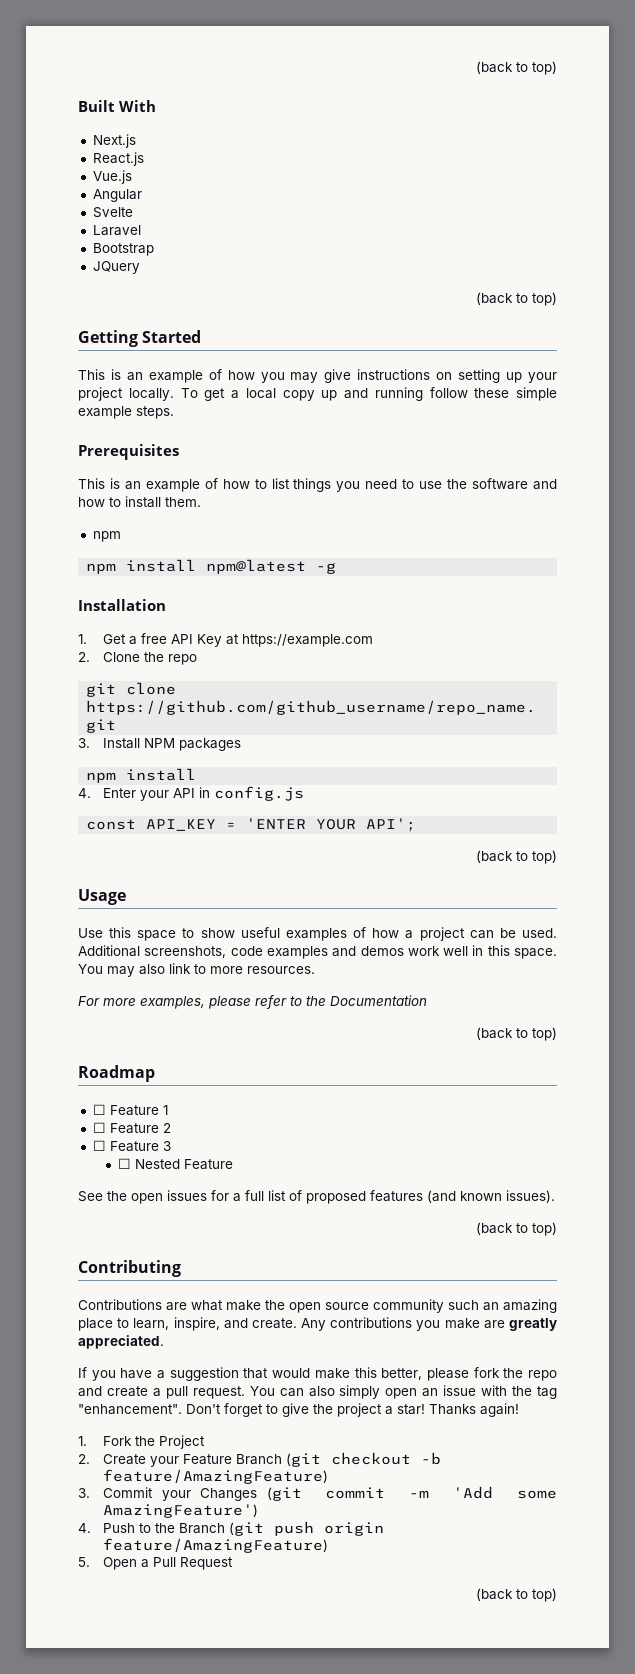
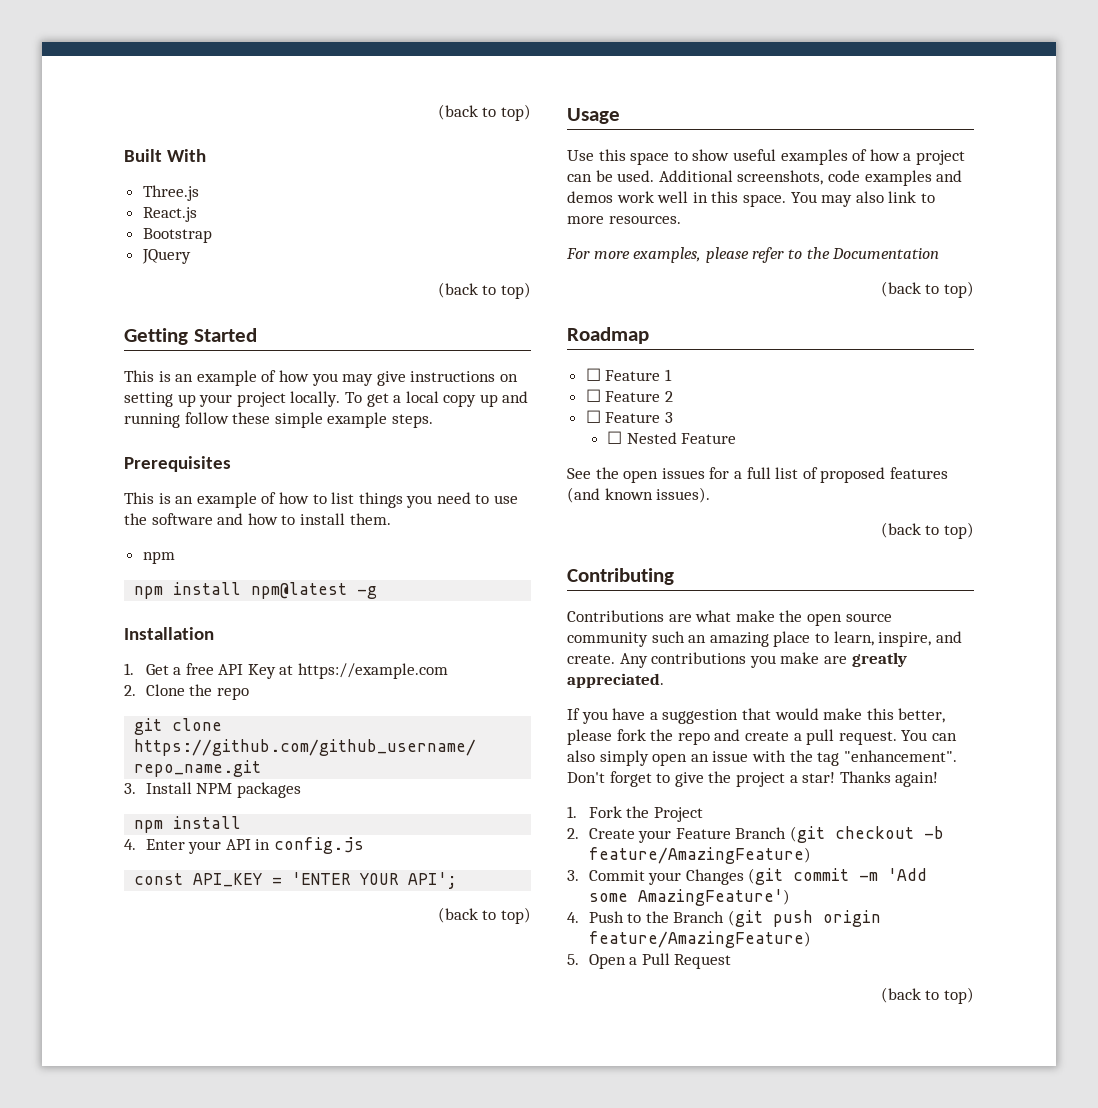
- Next.js
+ Three.js
- Vue.js
- Angular
- Svelte
- Laravel

